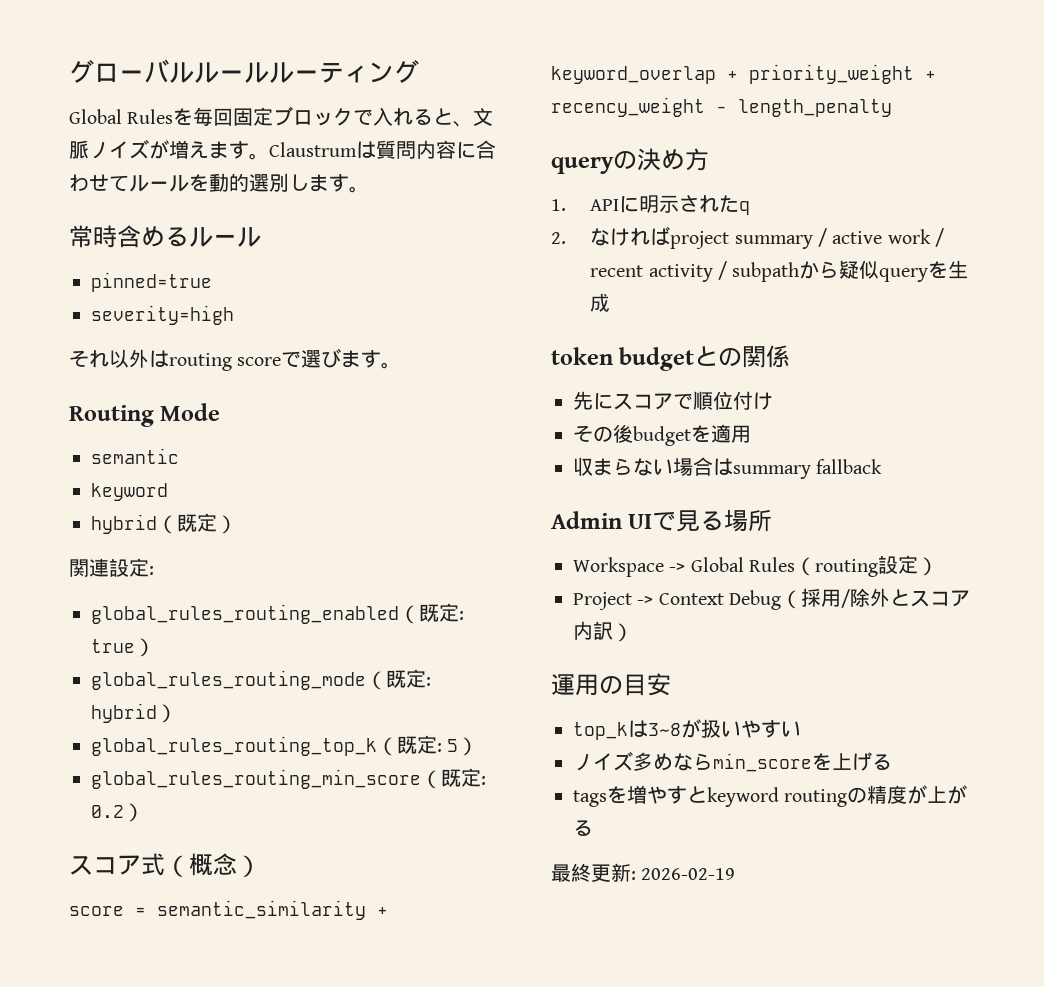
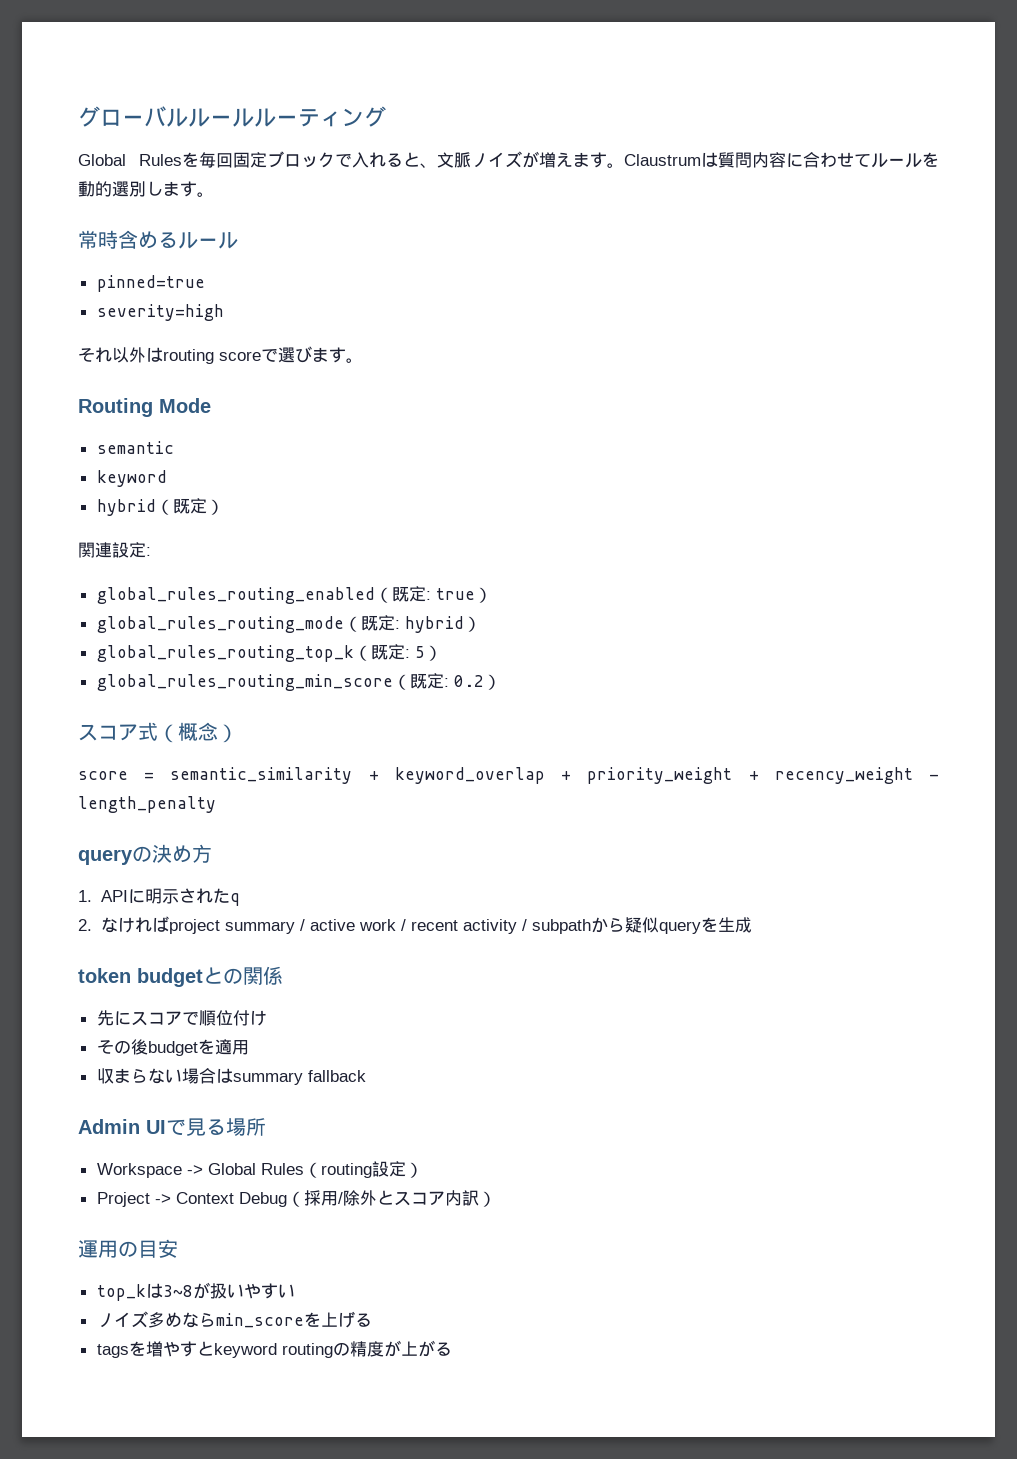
- 最終更新: 2026-02-19

